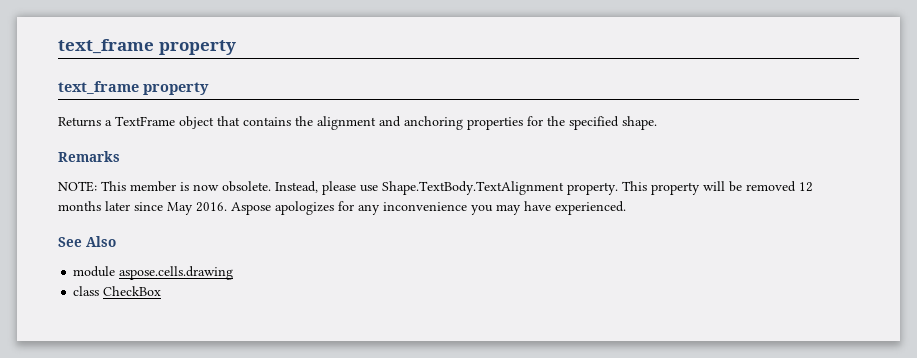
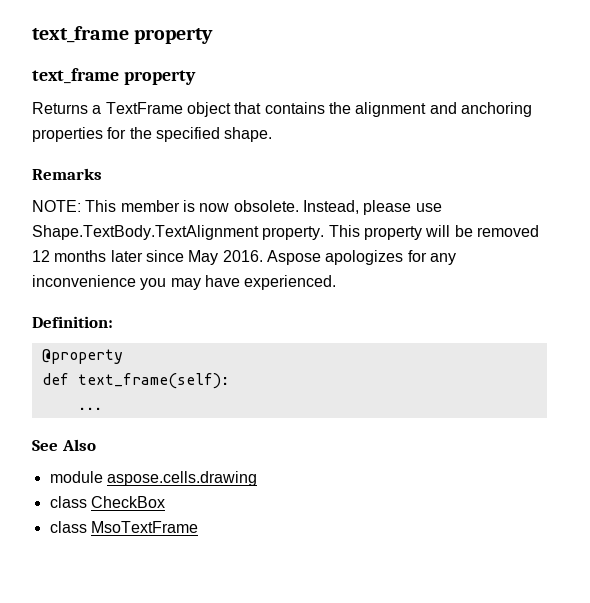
+ Definition:
+ @property
+ def text_frame(self):
+ ...
+ class MsoTextFrame

